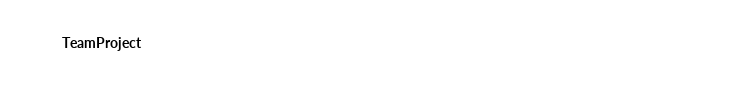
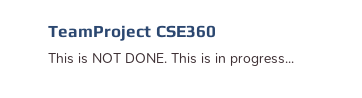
- TeamProject
+ TeamProject CSE360
+ This is NOT DONE. This is in progress...

